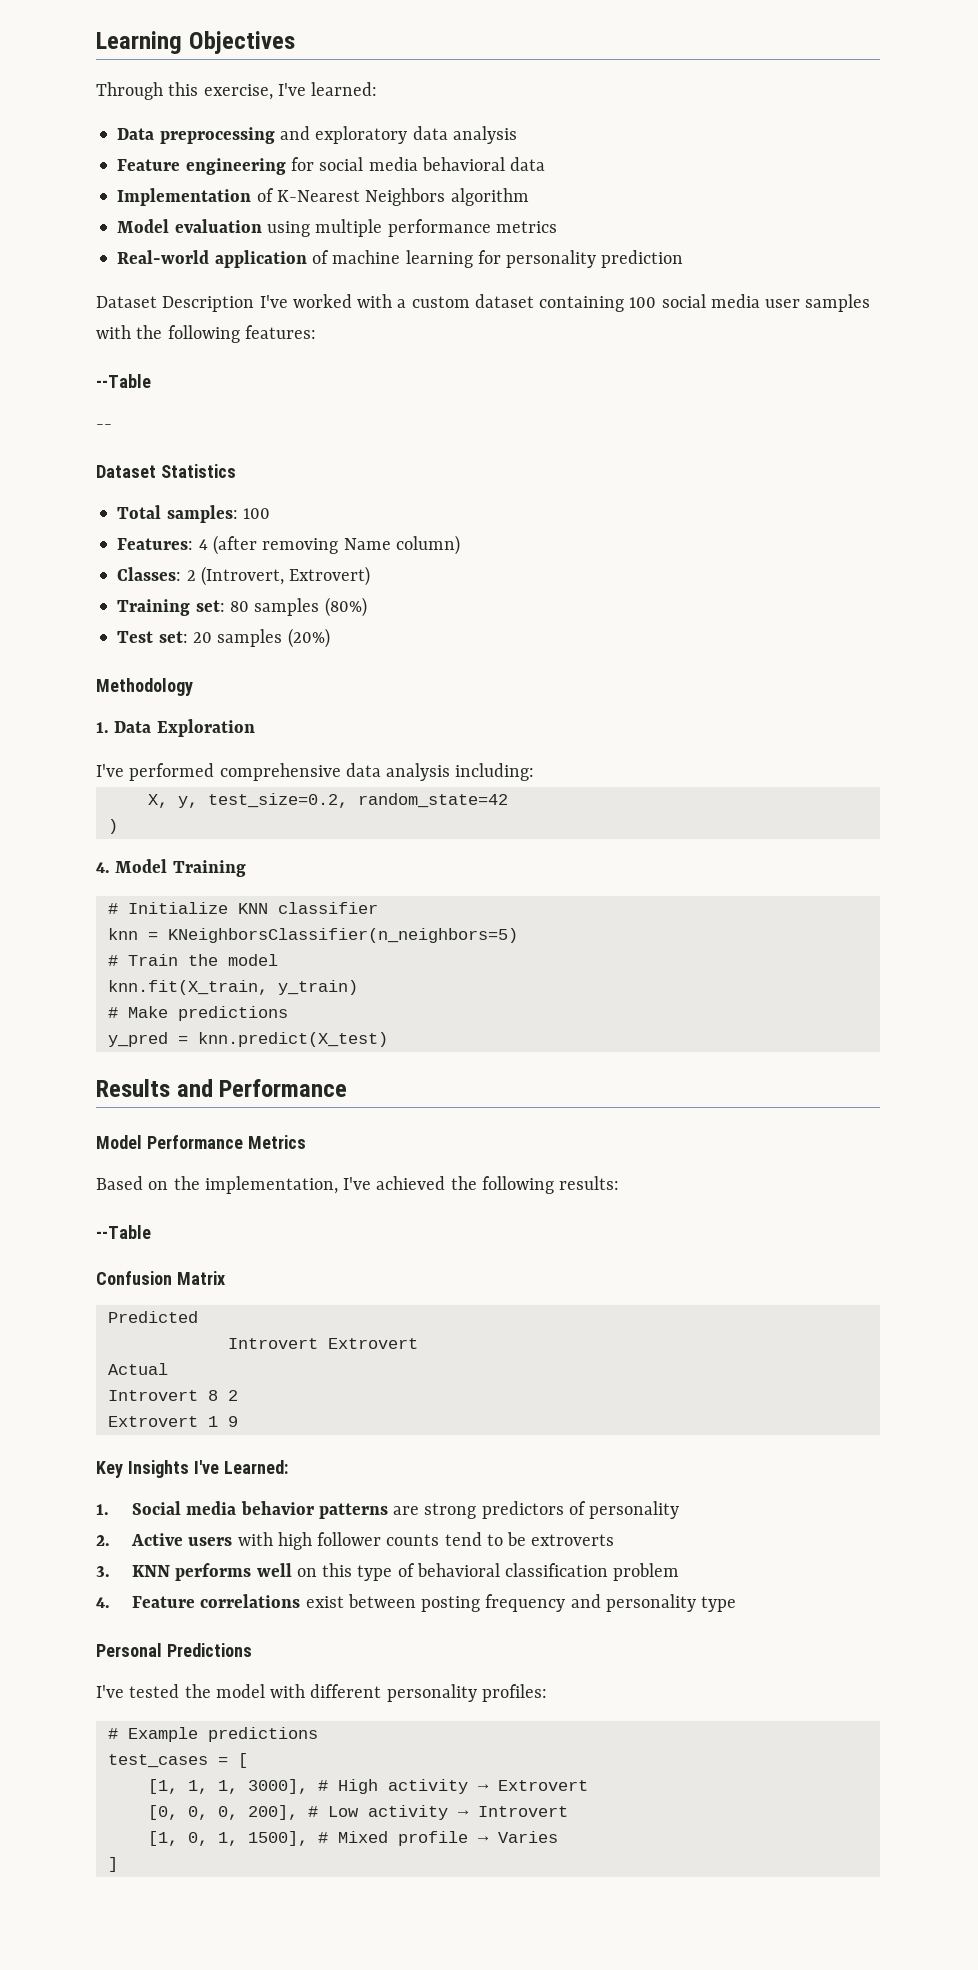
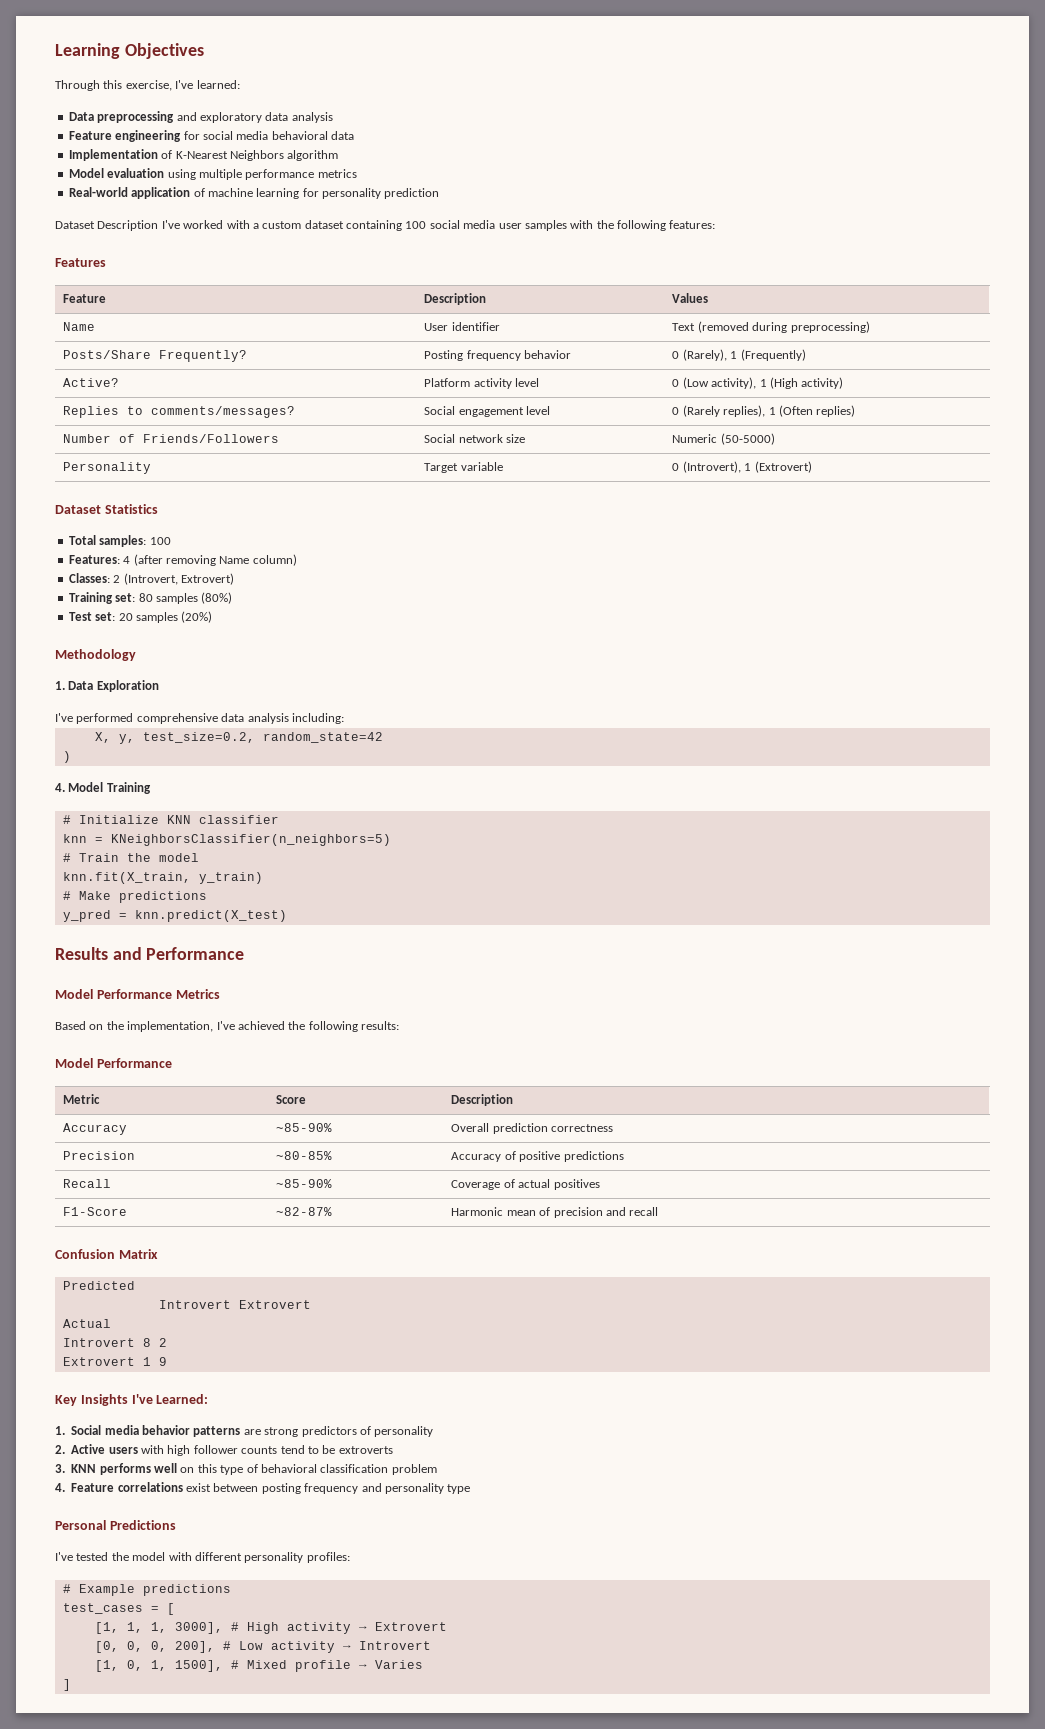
  Dataset Description I've worked with a custom dataset containing 100 social media user samples with the following features:
- --Table
- --
+ Features
+ Feature | Description | Values
+ Name | User identifier | Text (removed during preprocessing)
+ Posts/Share Frequently? | Posting frequency behavior | 0 (Rarely), 1 (Frequently)
+ Active? | Platform activity level | 0 (Low activity), 1 (High activity)
+ Replies to comments/messages? | Social engagement level | 0 (Rarely replies), 1 (Often replies)
+ Number of Friends/Followers | Social network size | Numeric (50-5000)
+ Personality | Target variable | 0 (Introvert), 1 (Extrovert)
  Based on the implementation, I've achieved the following results:
- --Table
+ Model Performance
+ Metric | Score | Description
+ Accuracy | ~85-90% | Overall prediction correctness
+ Precision | ~80-85% | Accuracy of positive predictions
+ Recall | ~85-90% | Coverage of actual positives
+ F1-Score | ~82-87% | Harmonic mean of precision and recall

